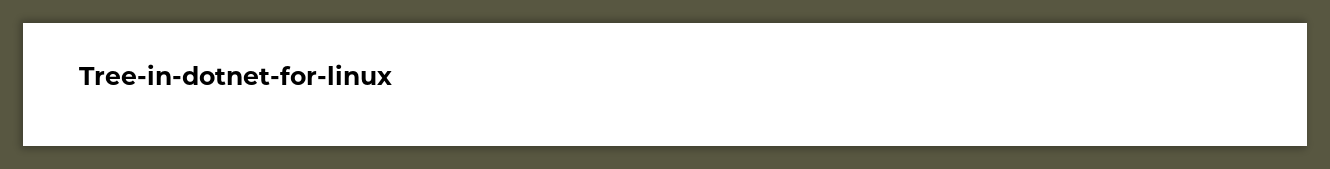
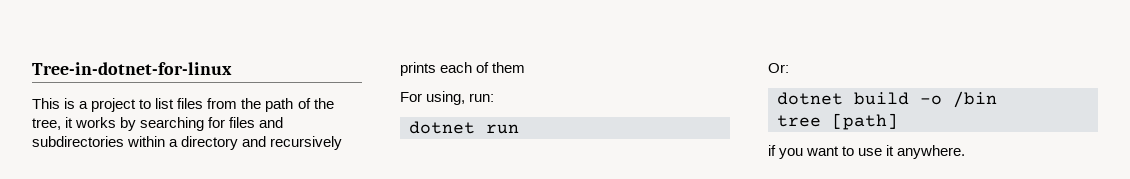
+ This is a project to list files from the path of the tree, it works by searching for files and subdirectories within a directory and recursively prints each of them
+ For using, run:
+ dotnet run
+ Or:
+ dotnet build -o /bin
+ tree [path]
+ if you want to use it anywhere.

